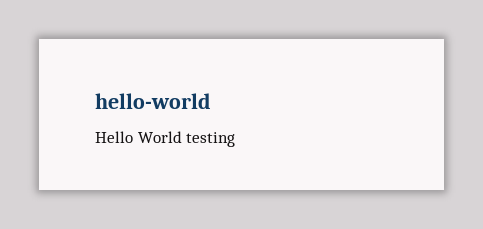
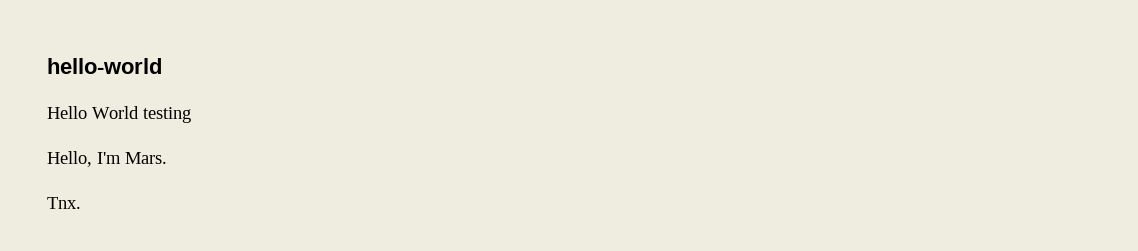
+ Hello, I'm Mars.
+ Tnx.

